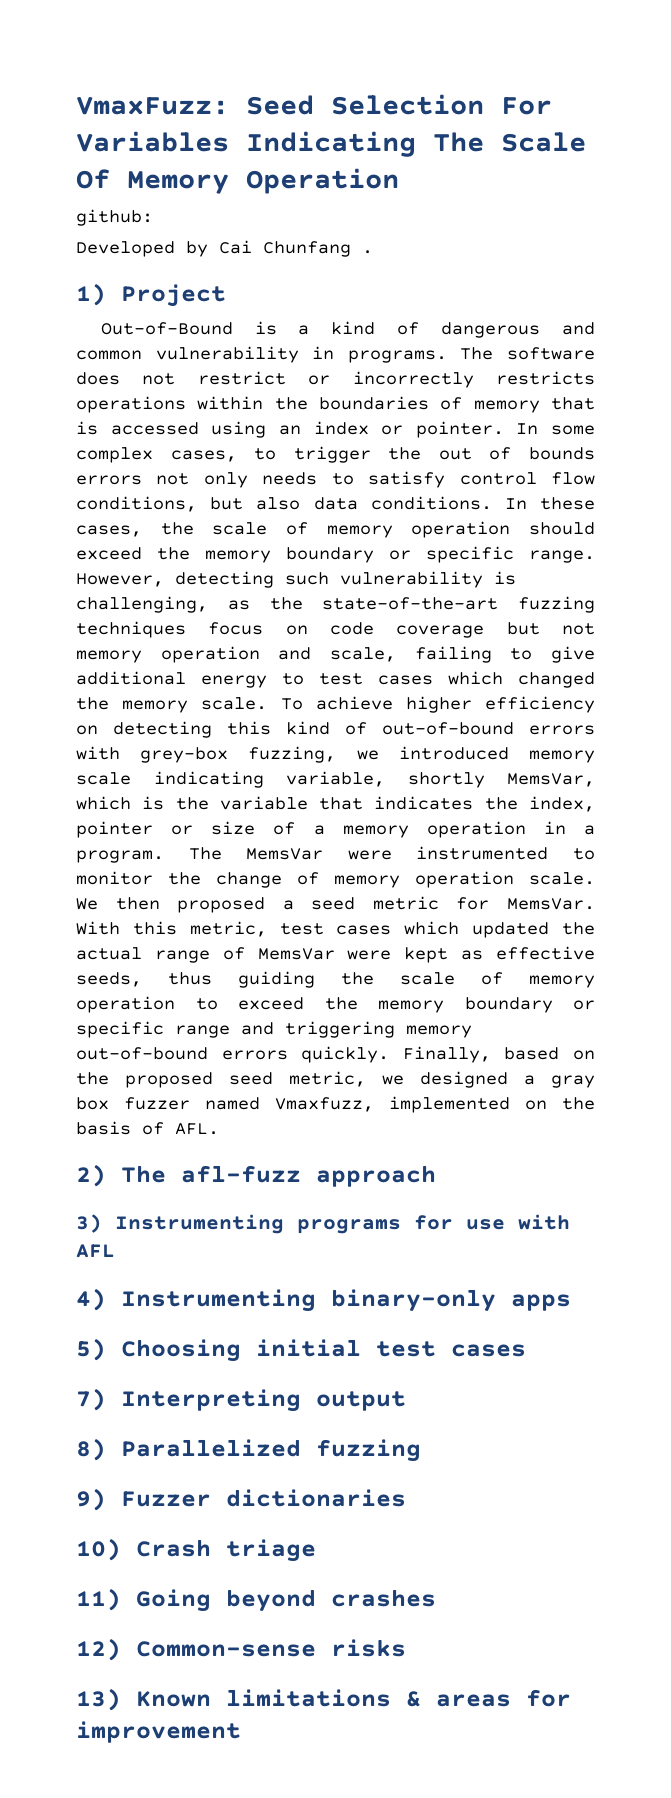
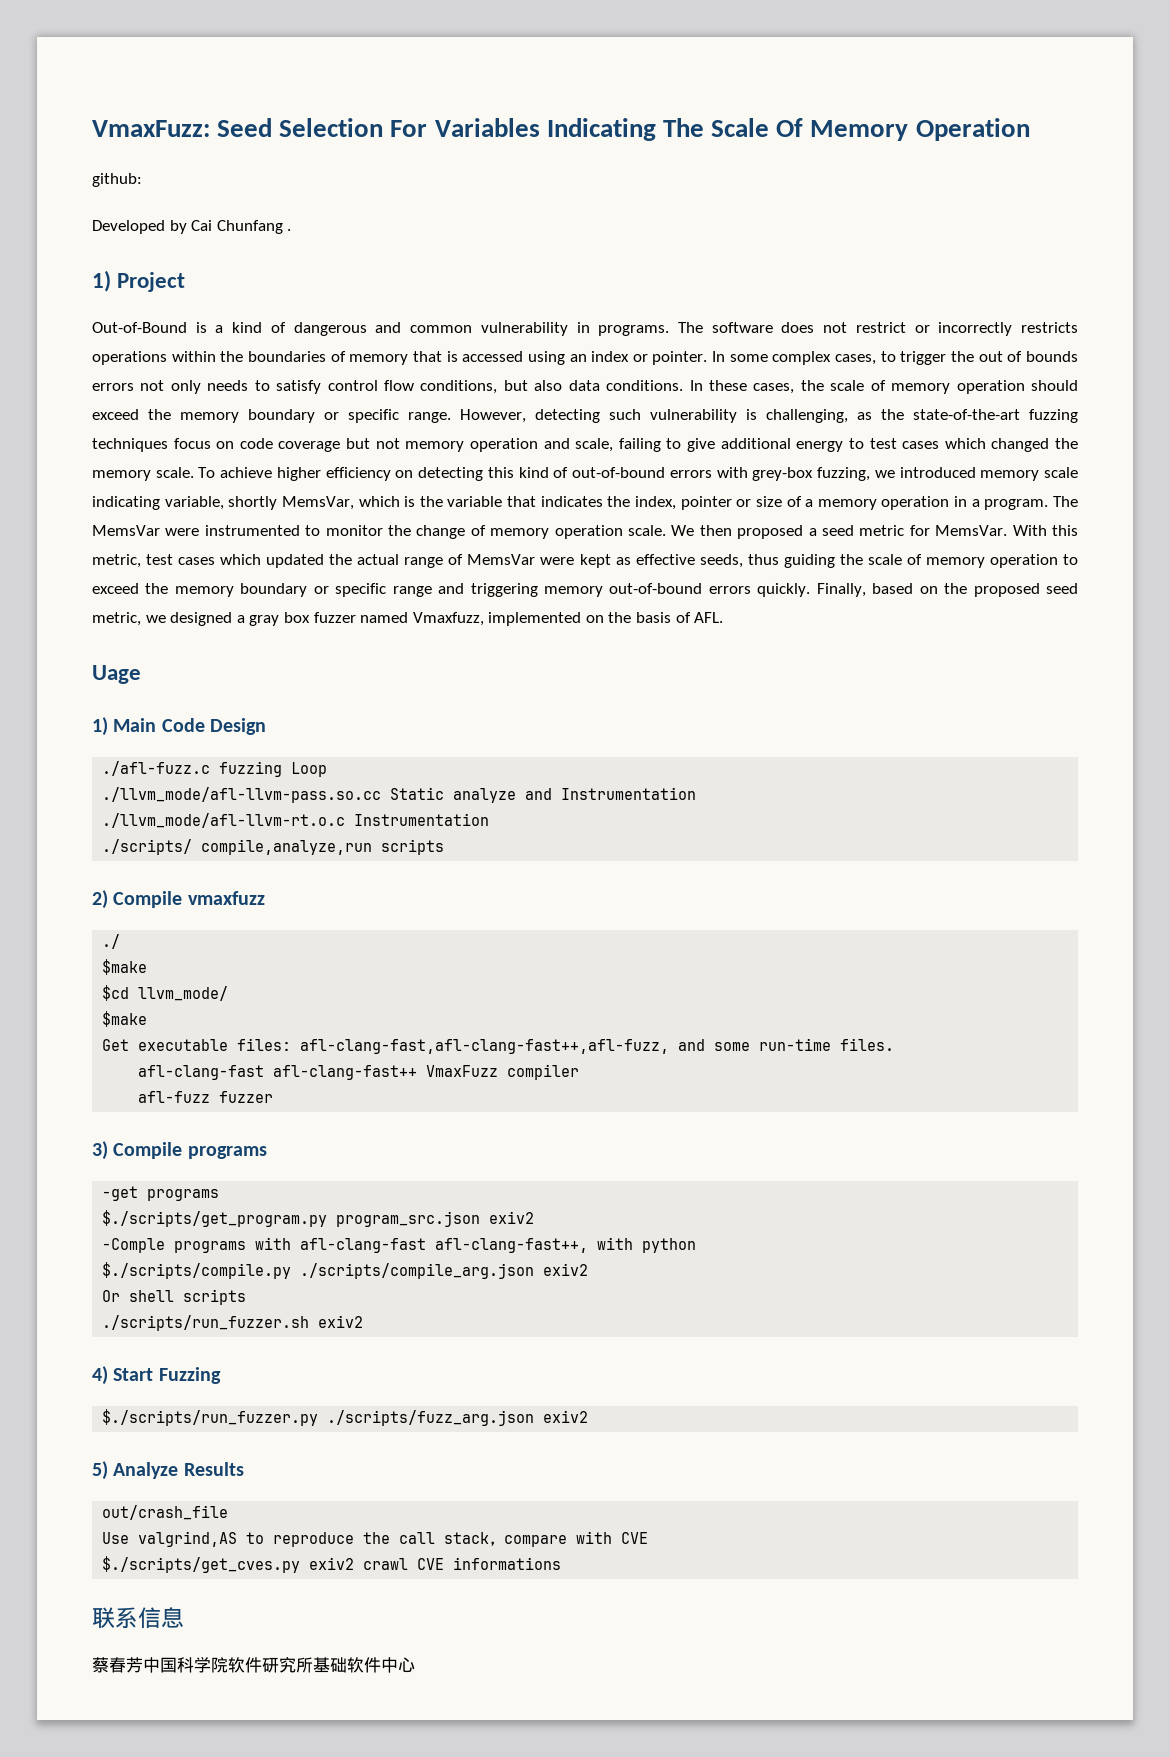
- 2) The afl-fuzz approach
+ Uage
+ 1) Main Code Design
+ ./afl-fuzz.c fuzzing Loop
+ ./llvm_mode/afl-llvm-pass.so.cc Static analyze and Instrumentation
+ ./llvm_mode/afl-llvm-rt.o.c Instrumentation
+ ./scripts/ compile,analyze,run scripts
+ 2) Compile vmaxfuzz
+ ./
+ $make
+ $cd llvm_mode/
+ $make
+ Get executable files: afl-clang-fast,afl-clang-fast++,afl-fuzz, and some run-time files.
+ afl-clang-fast afl-clang-fast++ VmaxFuzz compiler
+ afl-fuzz fuzzer
- 3) Instrumenting programs for use with AFL
- 4) Instrumenting binary-only apps
- 5) Choosing initial test cases
- 7) Interpreting output
- 8) Parallelized fuzzing
- 9) Fuzzer dictionaries
- 10) Crash triage
- 11) Going beyond crashes
- 12) Common-sense risks
- 13) Known limitations & areas for improvement
+ 3) Compile programs
+ -get programs
+ $./scripts/get_program.py program_src.json exiv2
+ -Comple programs with afl-clang-fast afl-clang-fast++, with python
+ $./scripts/compile.py ./scripts/compile_arg.json exiv2
+ Or shell scripts
+ ./scripts/run_fuzzer.sh exiv2
+ 4) Start Fuzzing
+ $./scripts/run_fuzzer.py ./scripts/fuzz_arg.json exiv2
+ 5) Analyze Results
+ out/crash_file
+ Use valgrind,AS to reproduce the call stack，compare with CVE
+ $./scripts/get_cves.py exiv2 crawl CVE informations
+ 联系信息
+ 蔡春芳中国科学院软件研究所基础软件中心

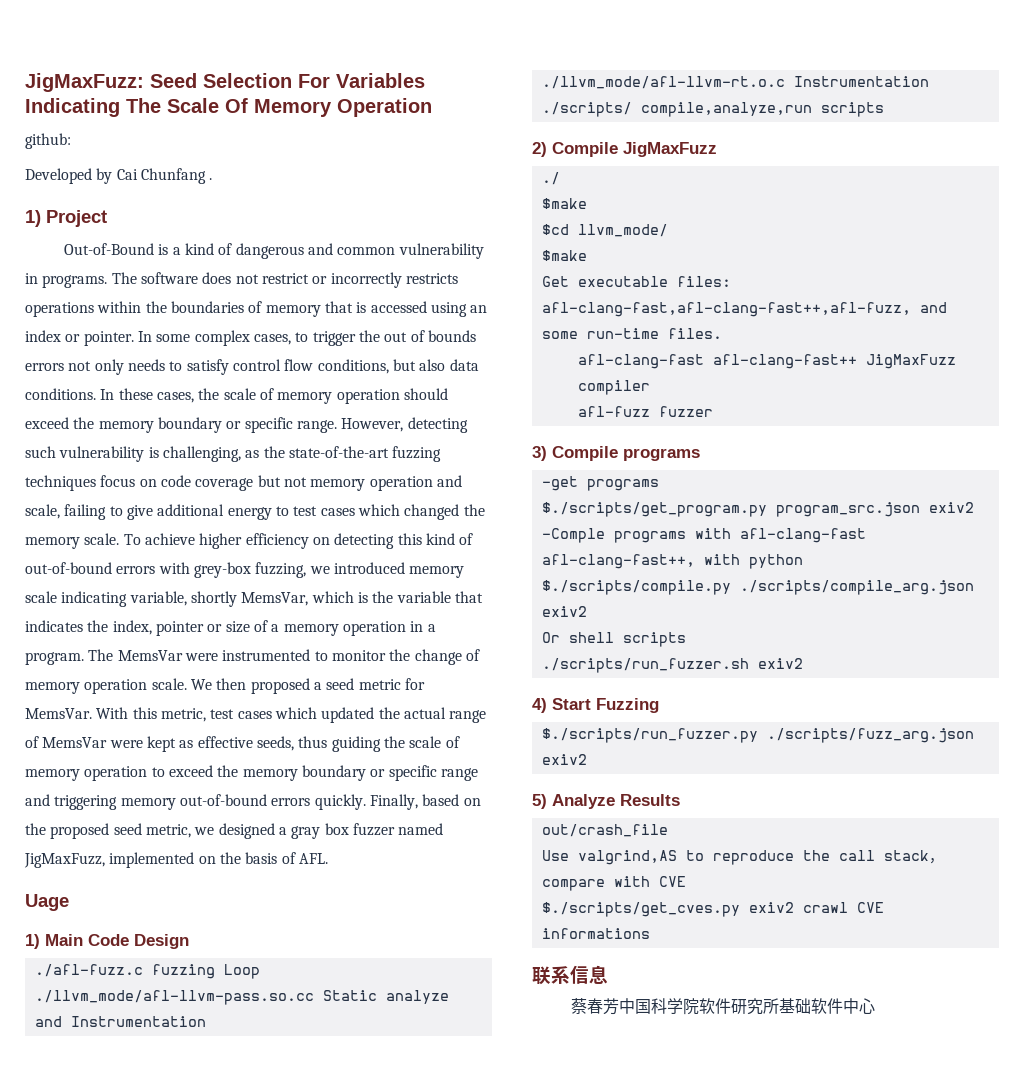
- VmaxFuzz: Seed Selection For Variables Indicating The Scale Of Memory Operation
+ JigMaxFuzz: Seed Selection For Variables Indicating The Scale Of Memory Operation
- Finally, based on the proposed seed metric, we designed a gray box fuzzer named Vmaxfuzz, implemented on the basis of AFL.
+ Finally, based on the proposed seed metric, we designed a gray box fuzzer named JigMaxFuzz, implemented on the basis of AFL.
- 2) Compile vmaxfuzz
+ 2) Compile JigMaxFuzz
- afl-clang-fast afl-clang-fast++ VmaxFuzz compiler
+ afl-clang-fast afl-clang-fast++ JigMaxFuzz compiler

